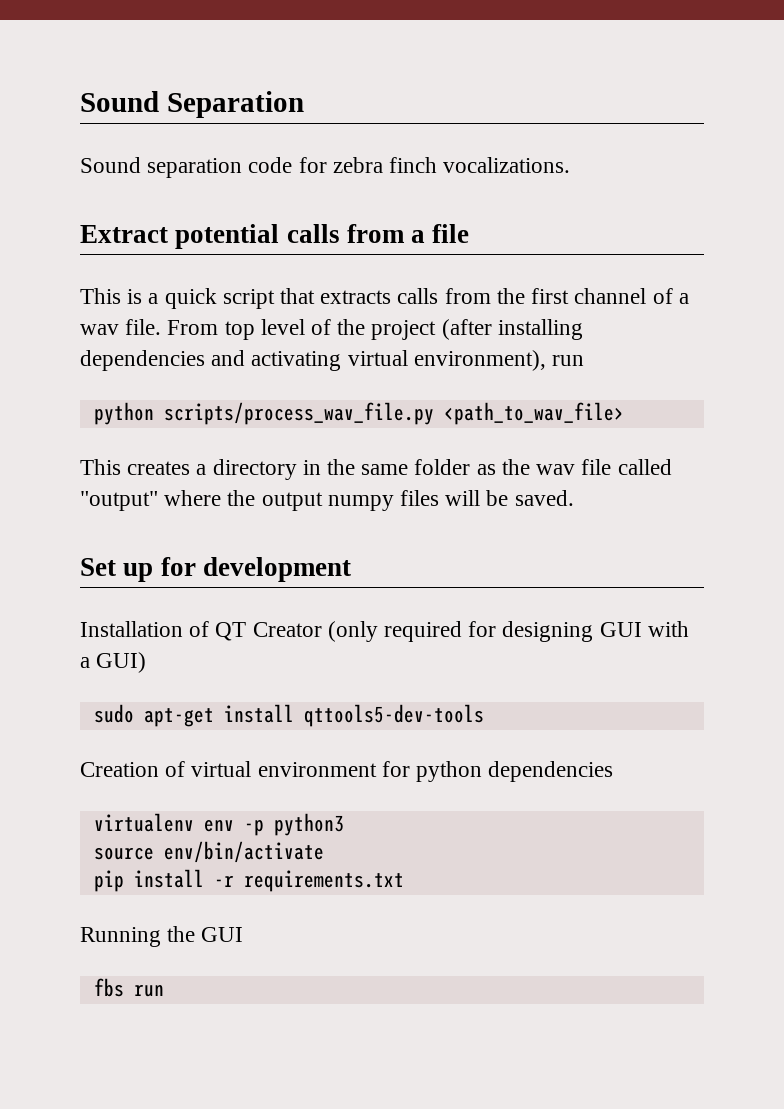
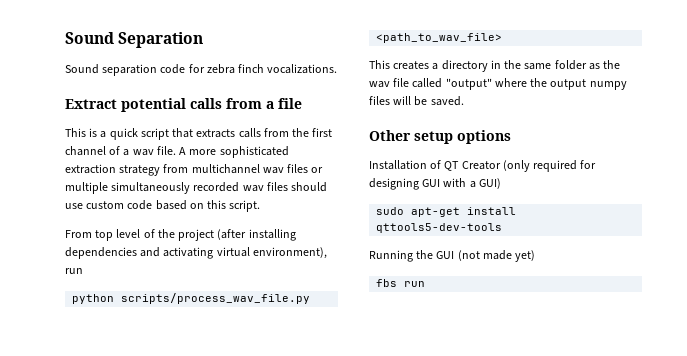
- This is a quick script that extracts calls from the first channel of a wav file. From top level of the project (after installing dependencies and activating virtual environment), run
+ This is a quick script that extracts calls from the first channel of a wav file. A more sophisticated extraction strategy from multichannel wav files or multiple simultaneously recorded wav files should use custom code based on this script.
+ From top level of the project (after installing dependencies and activating virtual environment), run
- Set up for development
+ Other setup options
- Creation of virtual environment for python dependencies
- virtualenv env -p python3
- source env/bin/activate
- pip install -r requirements.txt
- Running the GUI
+ Running the GUI (not made yet)

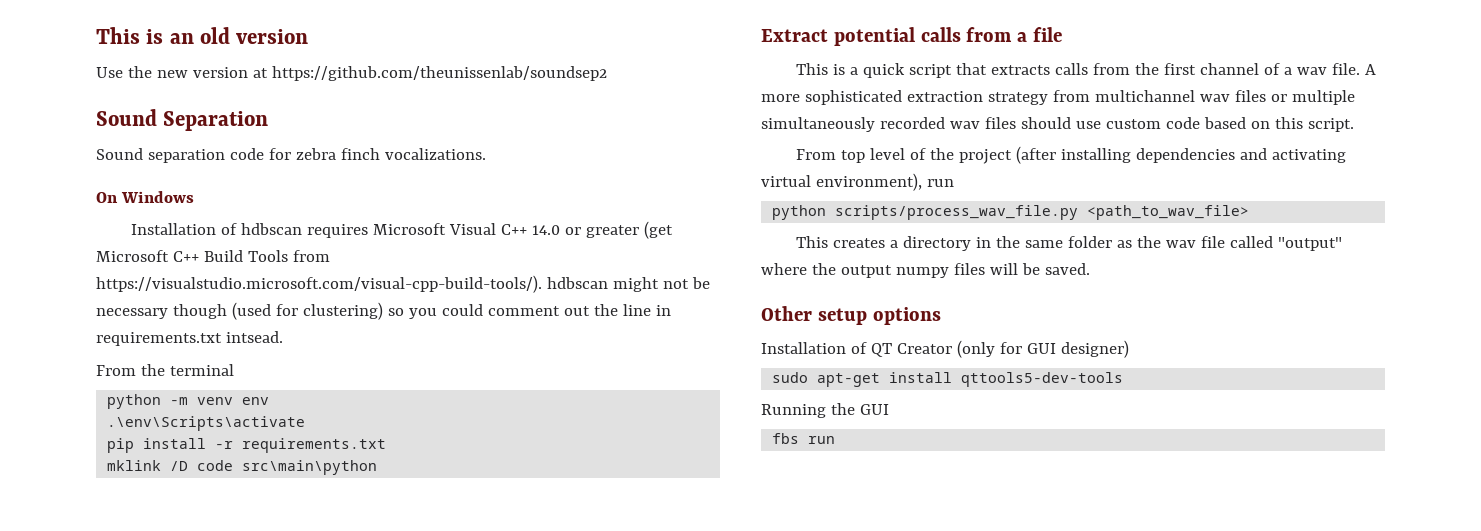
+ This is an old version
+ Use the new version at https://github.com/theunissenlab/soundsep2
+ On Windows
+ Installation of hdbscan requires Microsoft Visual C++ 14.0 or greater (get Microsoft C++ Build Tools from https://visualstudio.microsoft.com/visual-cpp-build-tools/). hdbscan might not be necessary though (used for clustering) so you could comment out the line in requirements.txt intsead.
+ From the terminal
+ python -m venv env
+ .\env\Scripts\activate
+ pip install -r requirements.txt
+ mklink /D code src\main\python
- Installation of QT Creator (only required for designing GUI with a GUI)
+ Installation of QT Creator (only for GUI designer)
- Running the GUI (not made yet)
+ Running the GUI

